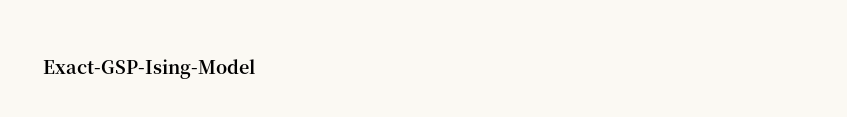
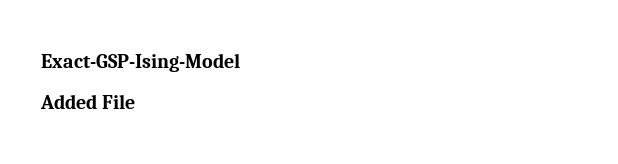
+ Added File

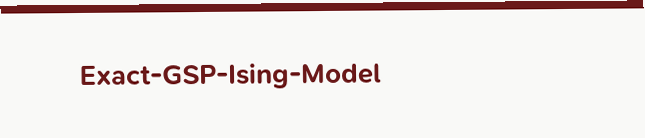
- Added File

